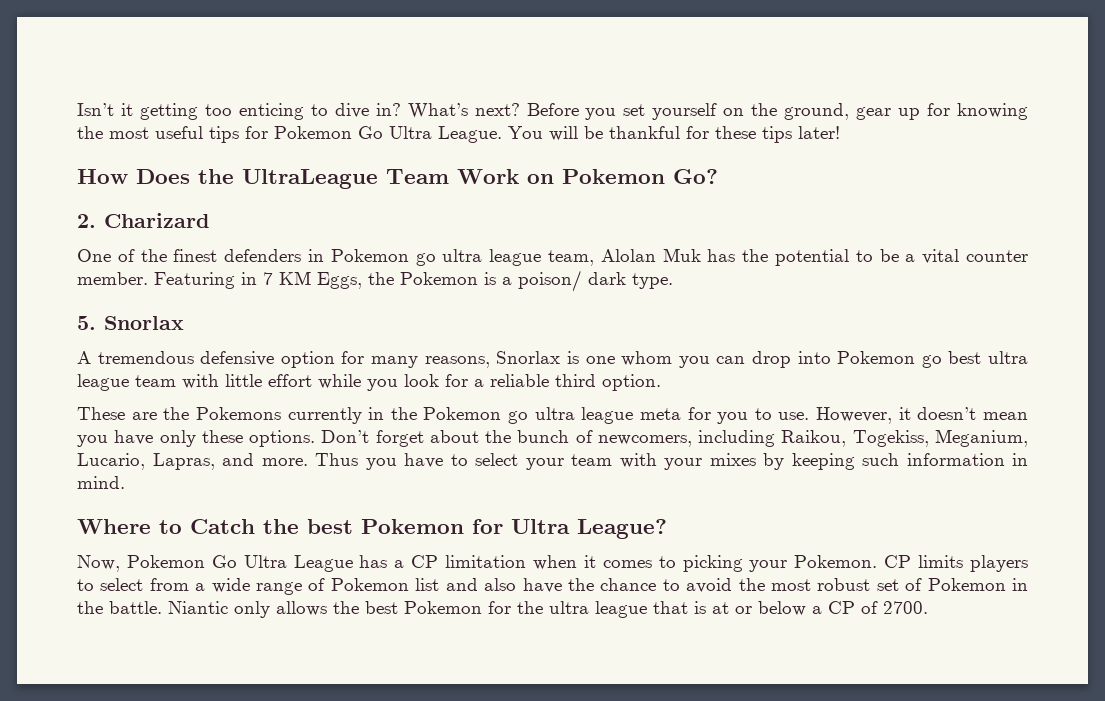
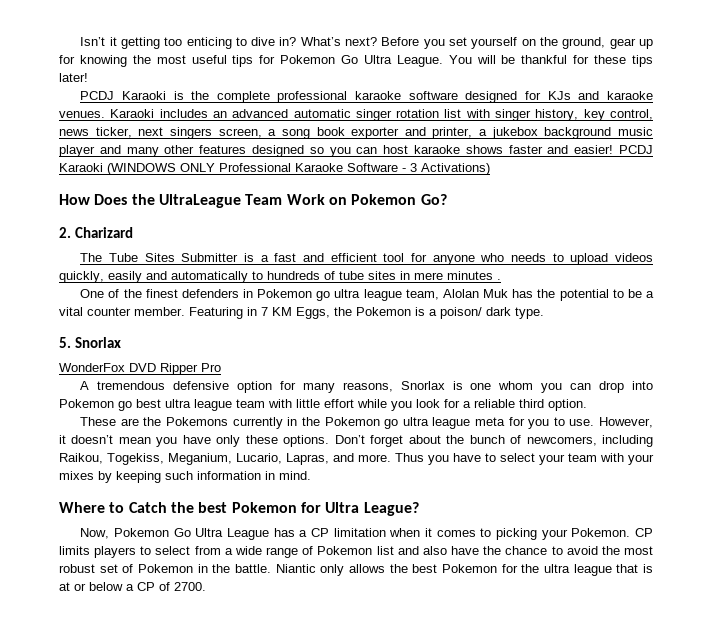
+ PCDJ Karaoki is the complete professional karaoke software designed for KJs and karaoke venues. Karaoki includes an advanced automatic singer rotation list with singer history, key control, news ticker, next singers screen, a song book exporter and printer, a jukebox background music player and many other features designed so you can host karaoke shows faster and easier! PCDJ Karaoki (WINDOWS ONLY Professional Karaoke Software - 3 Activations)
+ The Tube Sites Submitter is a fast and efficient tool for anyone who needs to upload videos quickly, easily and automatically to hundreds of tube sites in mere minutes .
+ WonderFox DVD Ripper Pro

